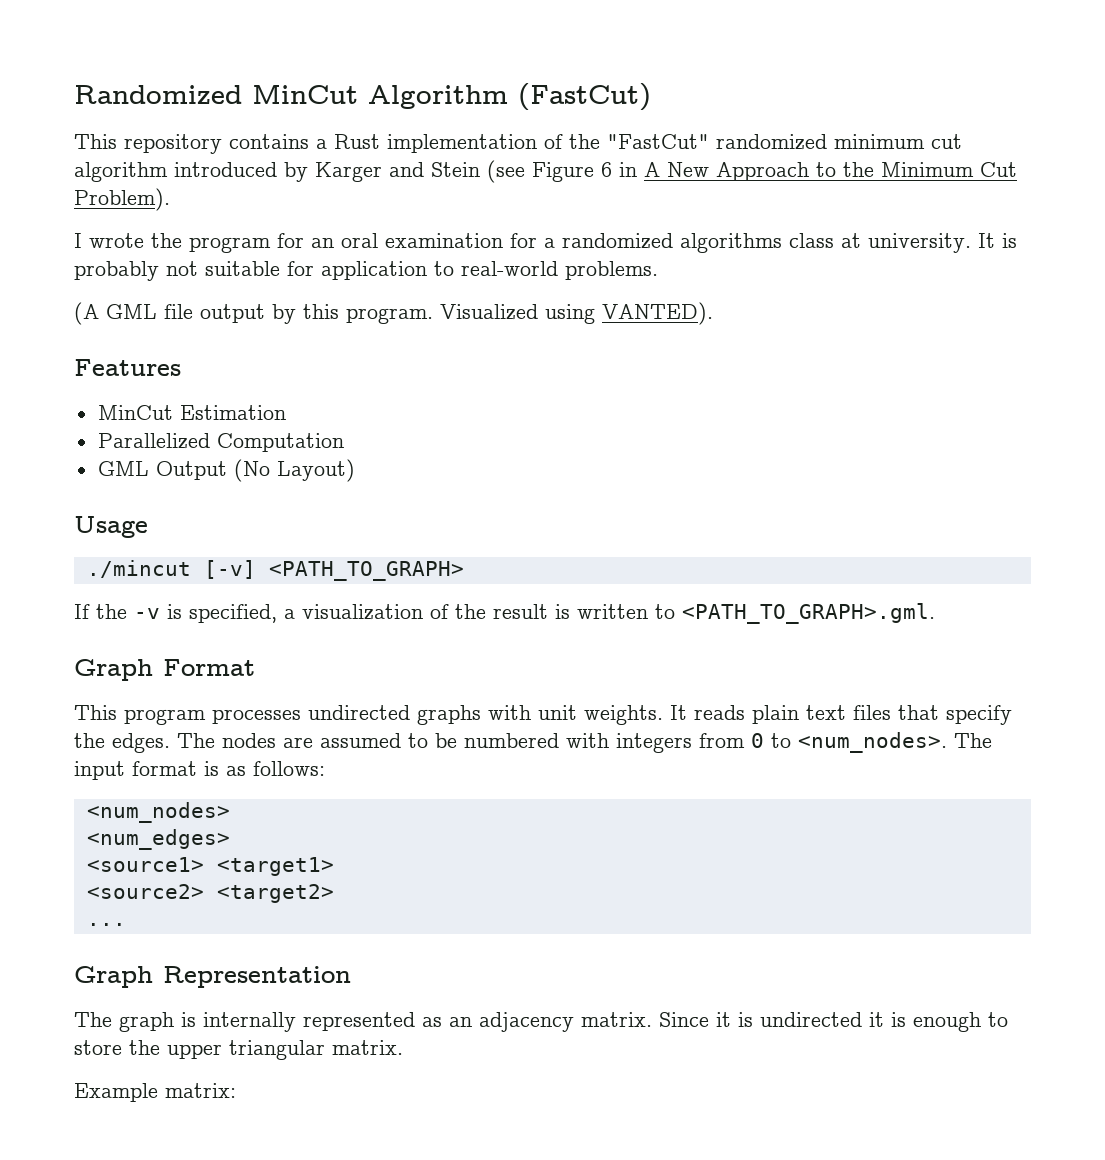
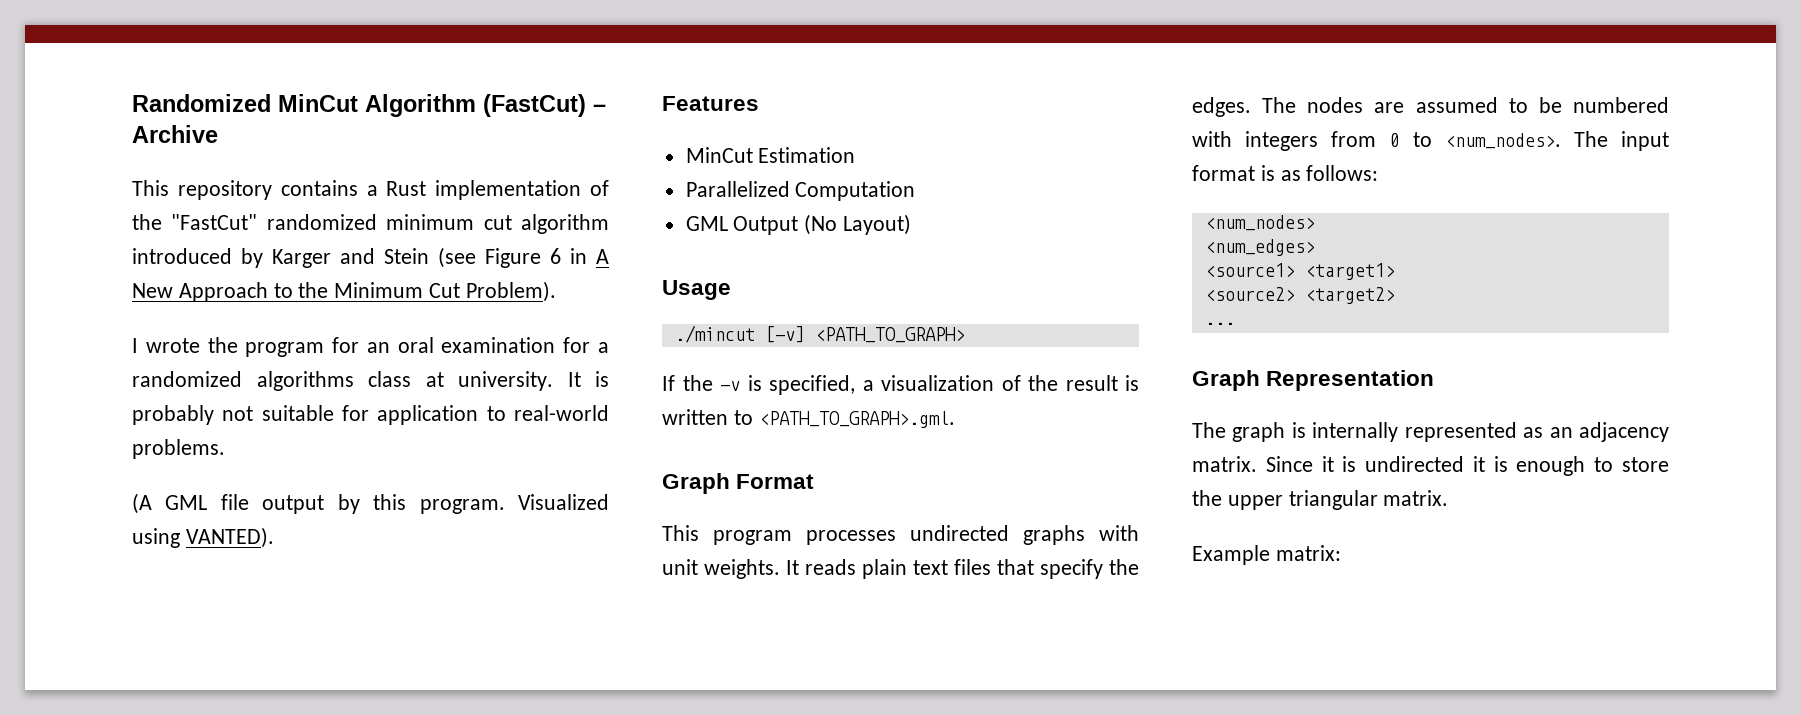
- Randomized MinCut Algorithm (FastCut)
+ Randomized MinCut Algorithm (FastCut) – Archive

